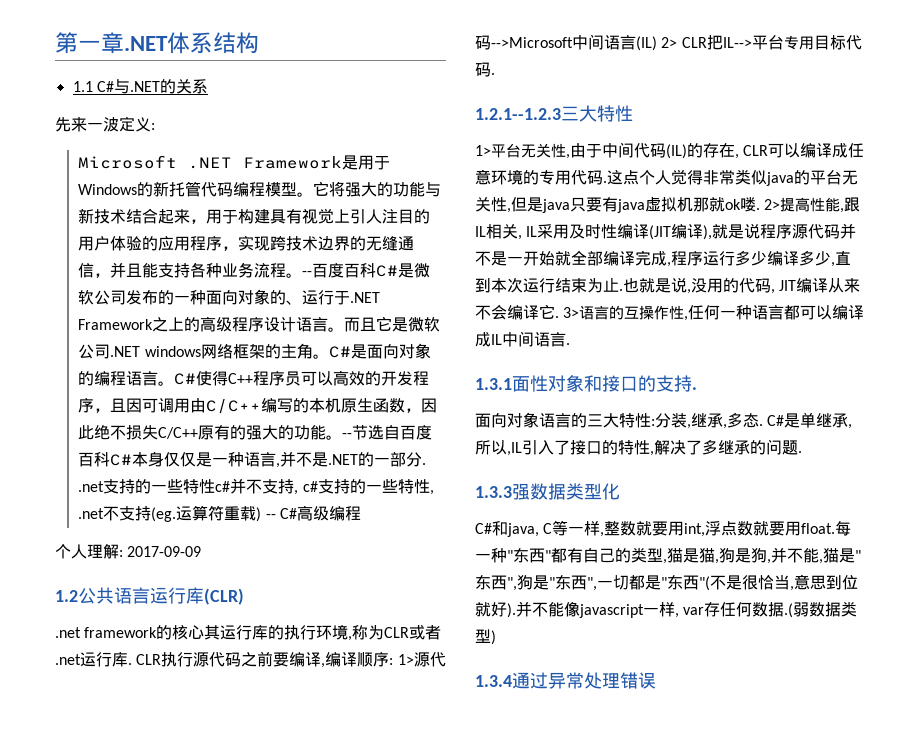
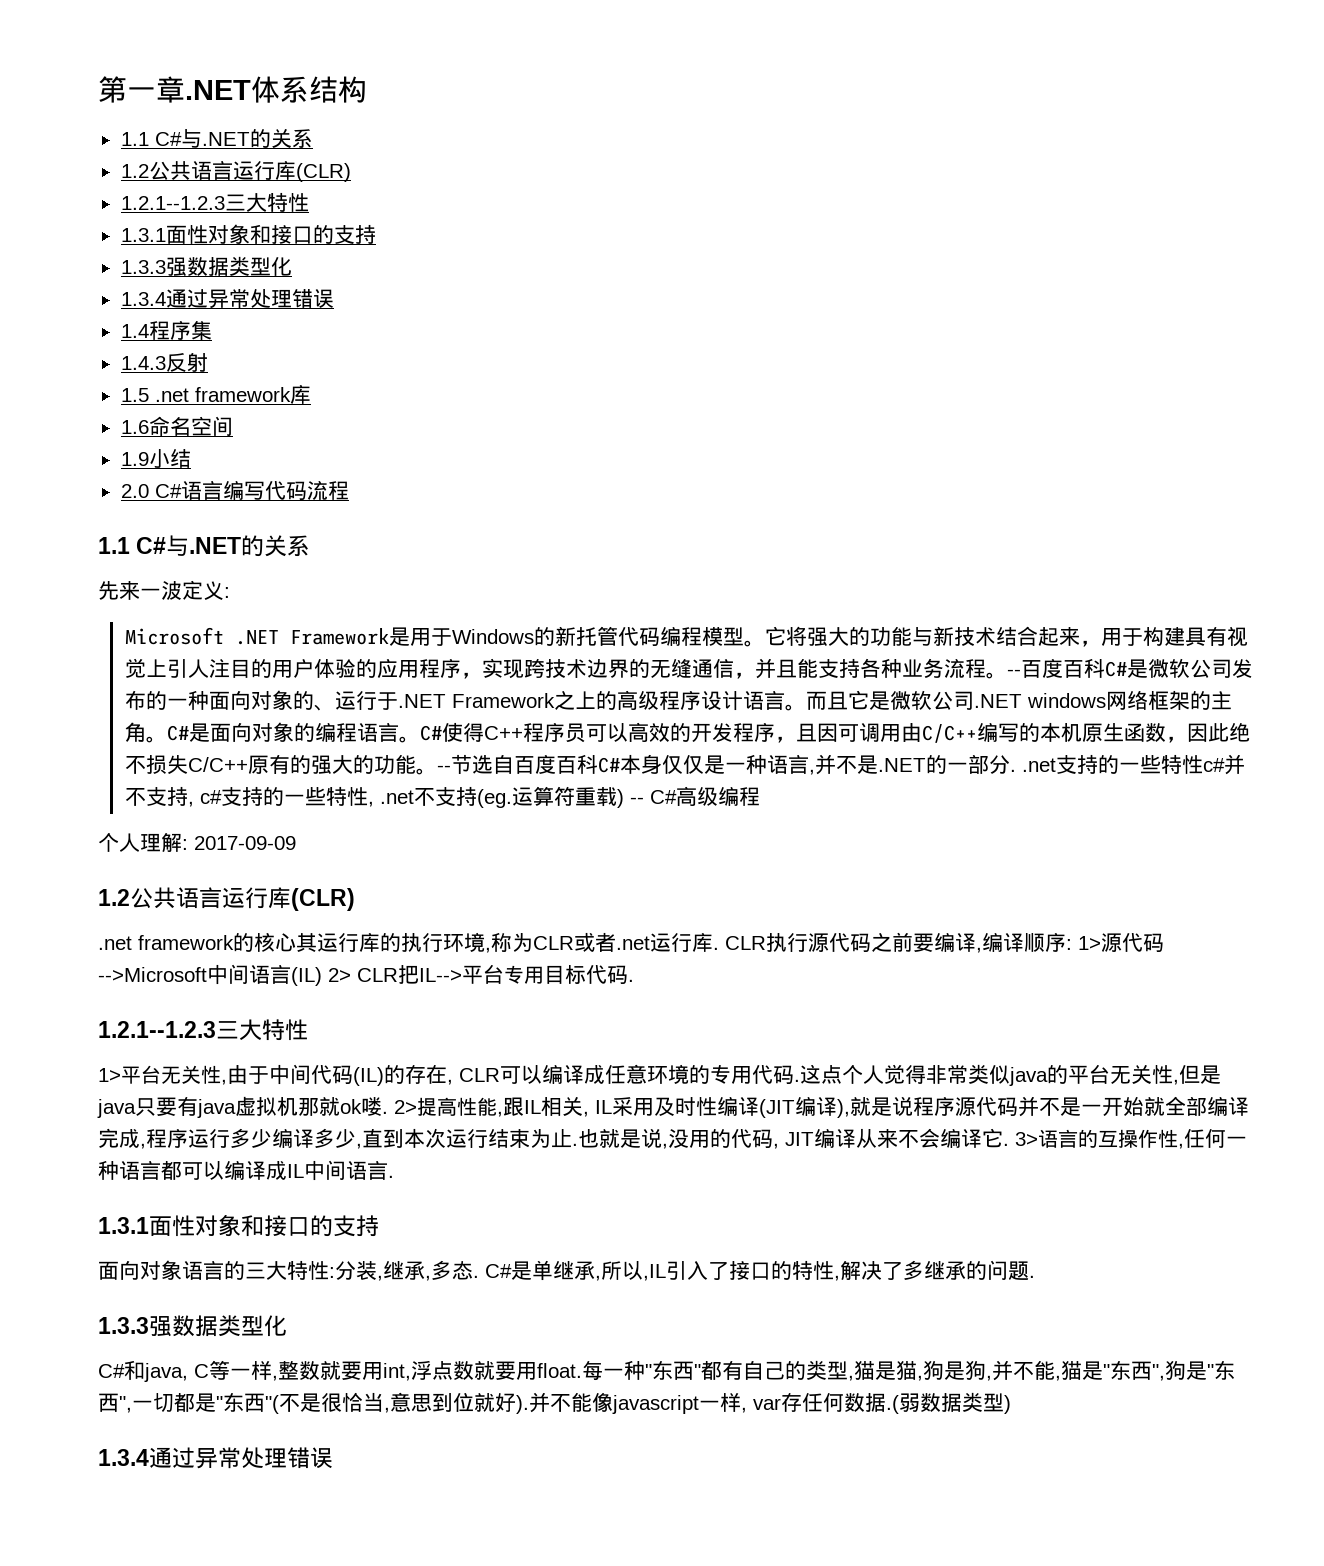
  第一章.NET体系结构
+ 1.1 C#与.NET的关系
+ 1.2公共语言运行库(CLR)
+ 1.2.1--1.2.3三大特性
+ 1.3.1面性对象和接口的支持
+ 1.3.3强数据类型化
+ 1.3.4通过异常处理错误
+ 1.4程序集
+ 1.4.3反射
+ 1.5 .net framework库
+ 1.6命名空间
+ 1.9小结
+ 2.0 C#语言编写代码流程
  3>语言的互操作性,任何一种语言都可以编译成IL中间语言.
- 1.3.1面性对象和接口的支持.
+ 1.3.1面性对象和接口的支持

